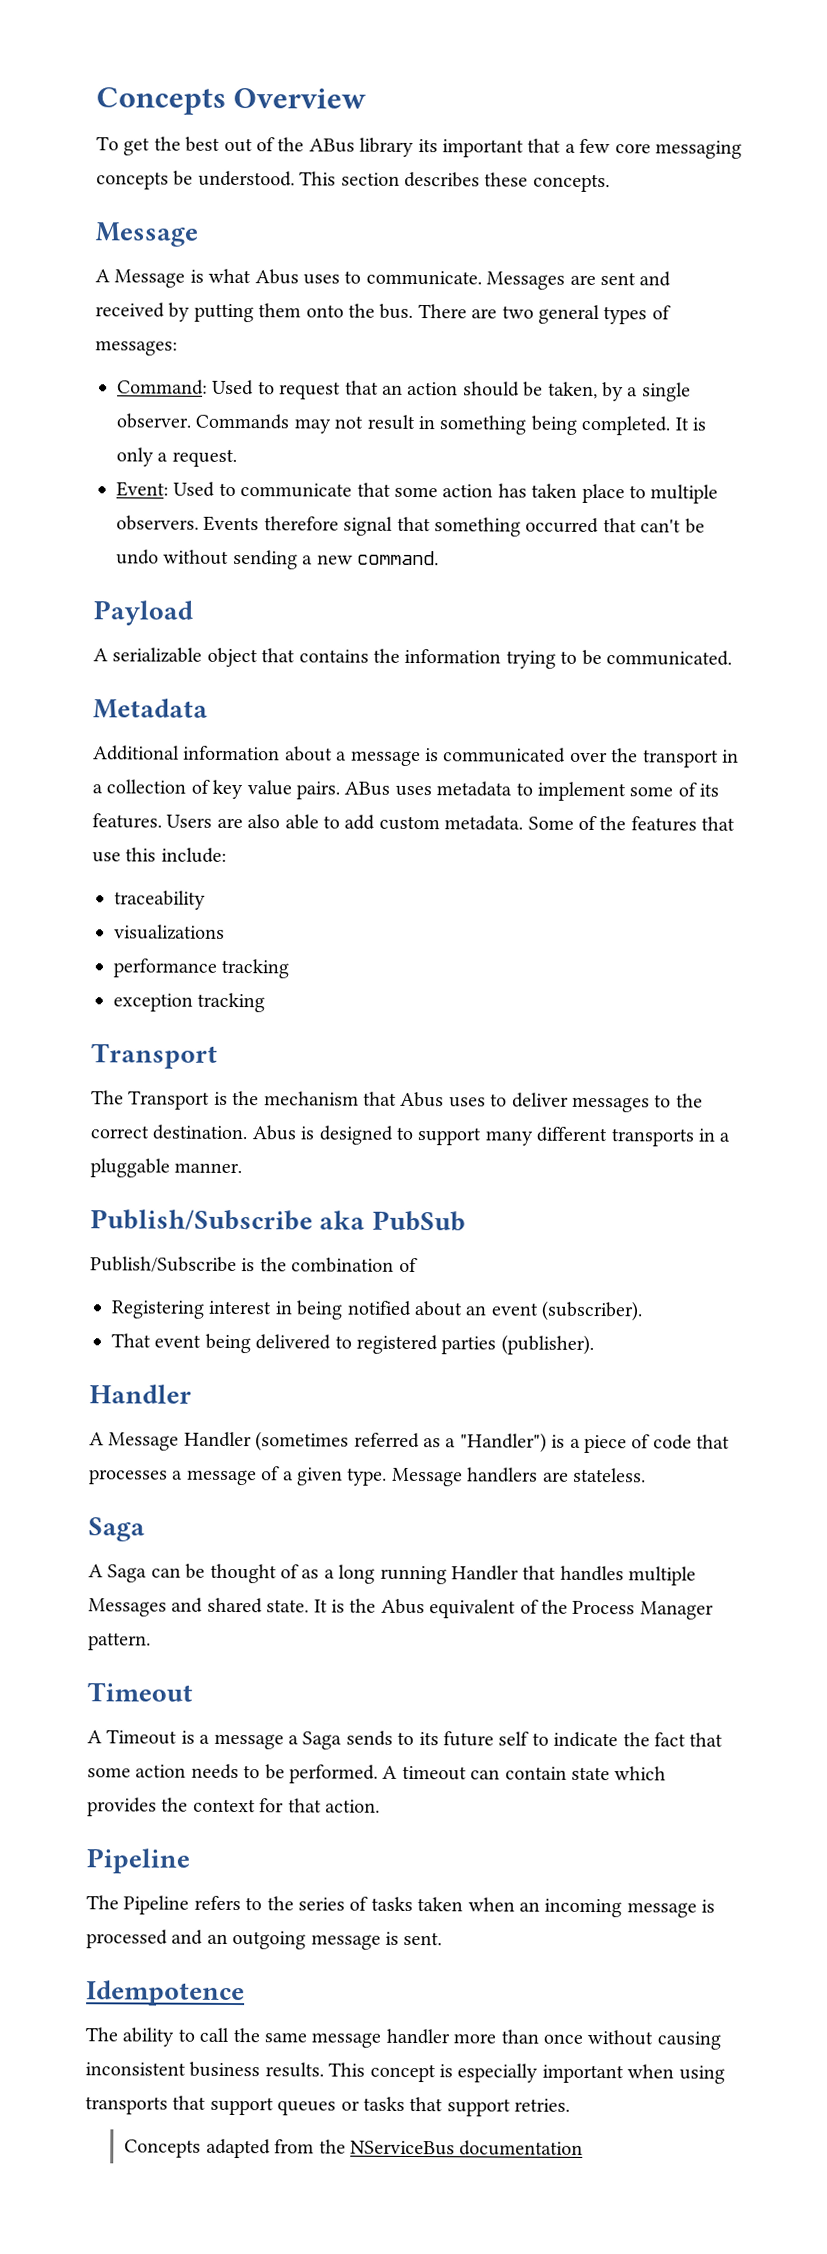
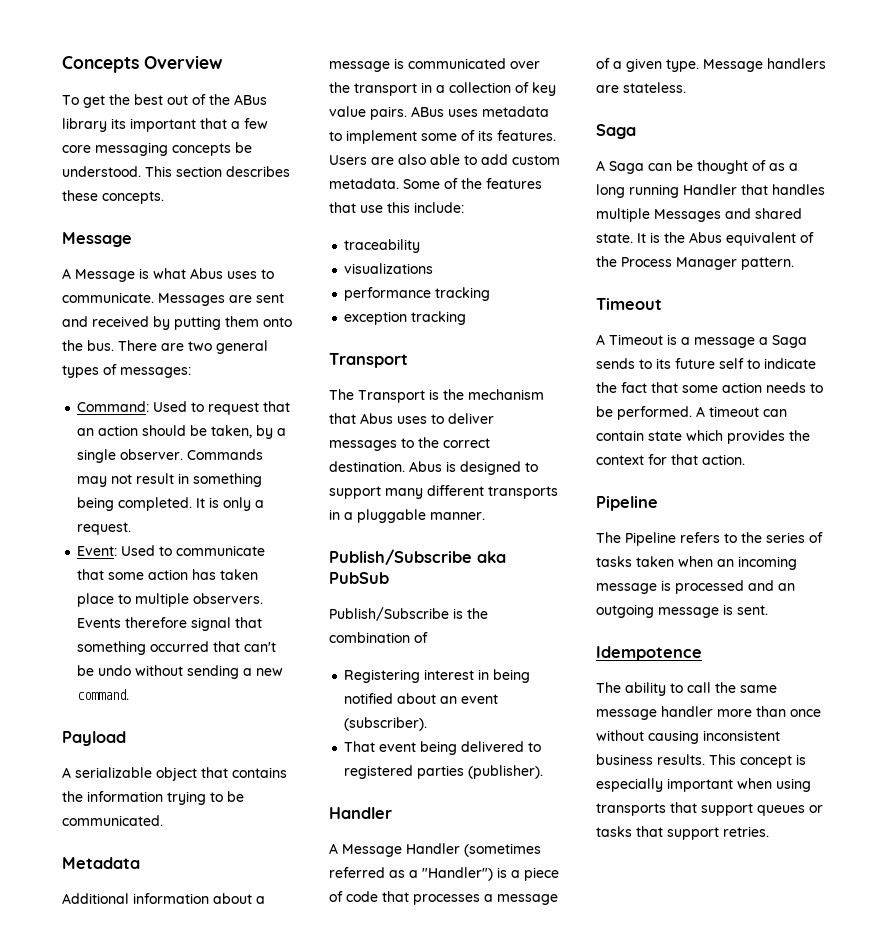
- Concepts adapted from the NServiceBus documentation

